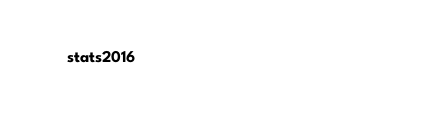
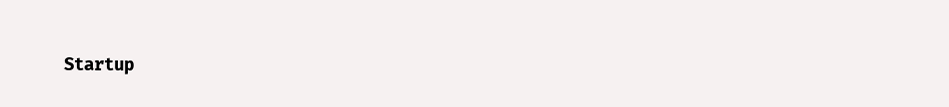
- stats2016
+ Startup

